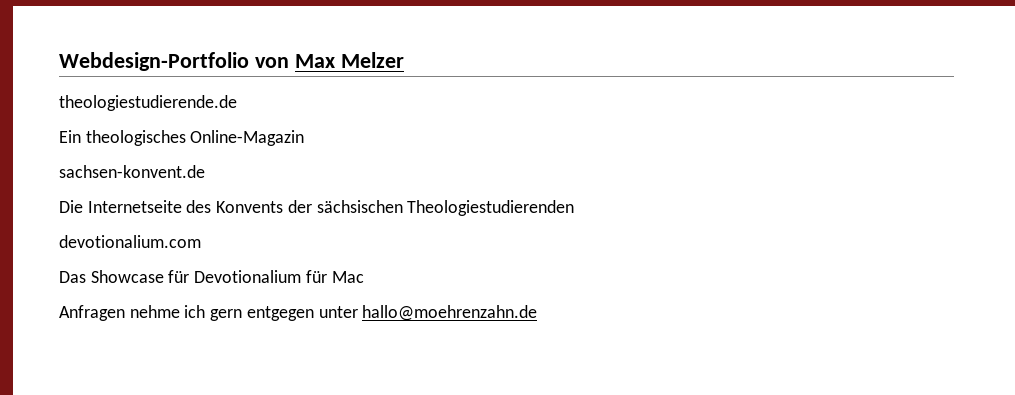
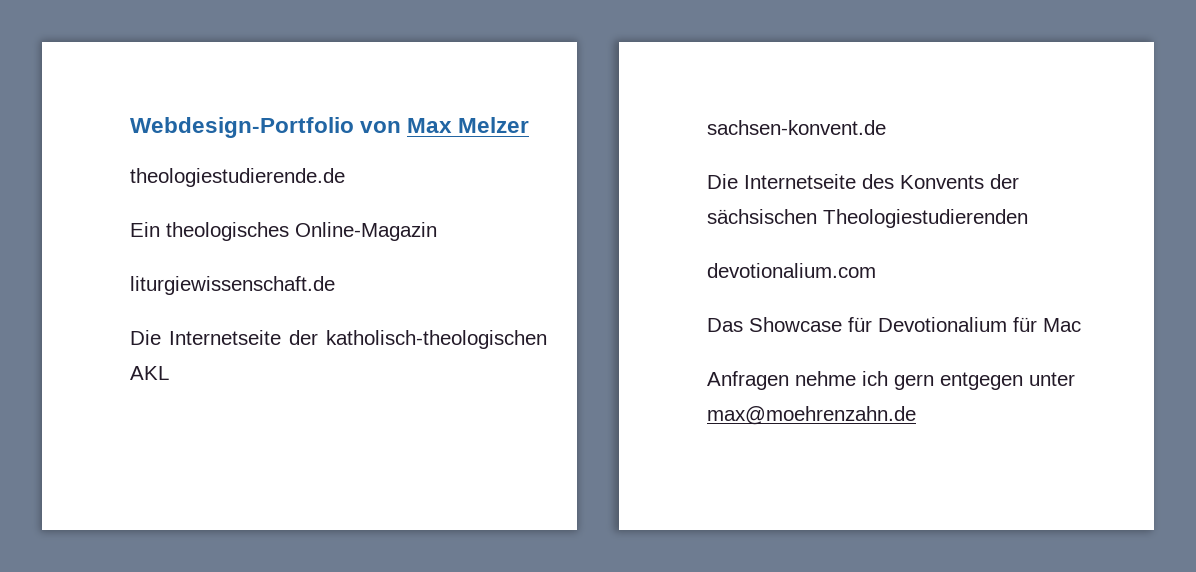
+ liturgiewissenschaft.de
+ Die Internetseite der katholisch-theologischen AKL
- Anfragen nehme ich gern entgegen unter hallo@moehrenzahn.de
+ Anfragen nehme ich gern entgegen unter max@moehrenzahn.de

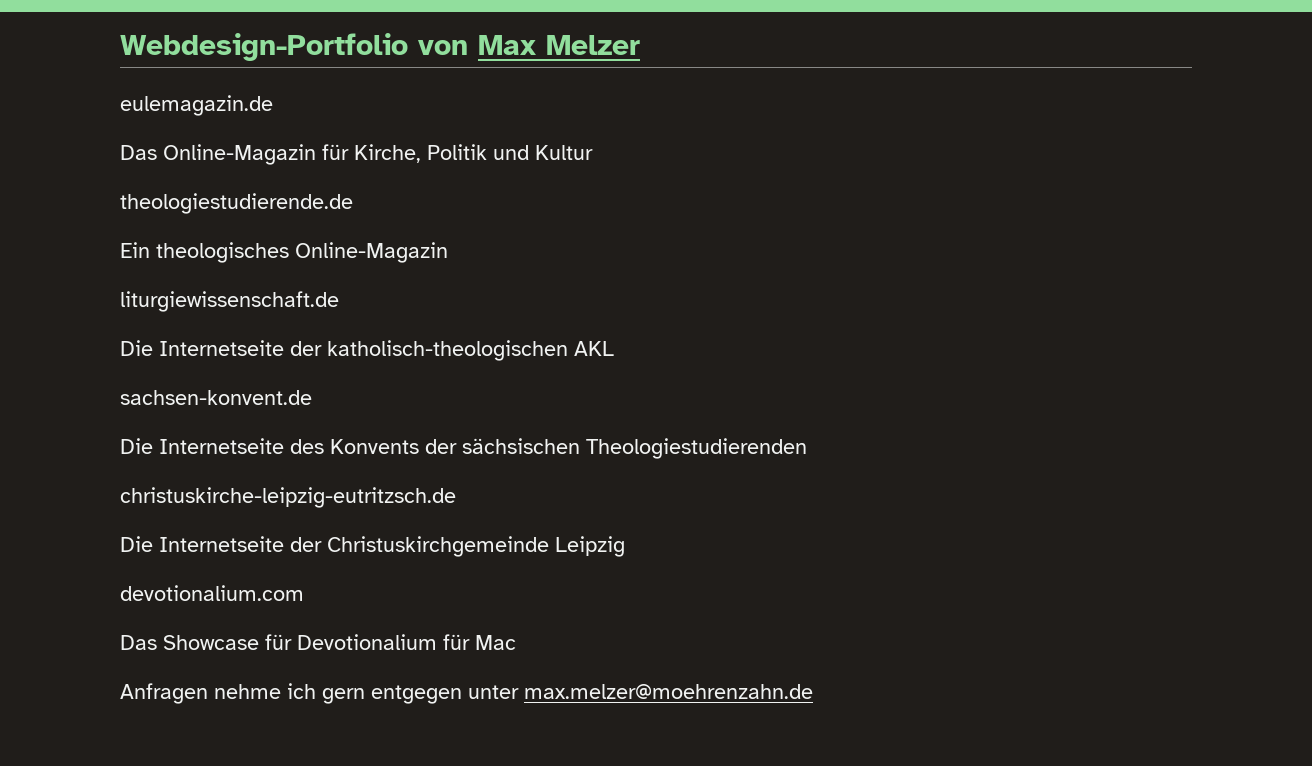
+ eulemagazin.de
+ Das Online-Magazin für Kirche, Politik und Kultur
+ christuskirche-leipzig-eutritzsch.de
+ Die Internetseite der Christuskirchgemeinde Leipzig
- Anfragen nehme ich gern entgegen unter max@moehrenzahn.de
+ Anfragen nehme ich gern entgegen unter max.melzer@moehrenzahn.de

